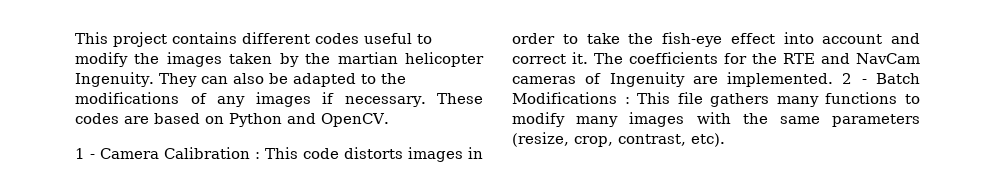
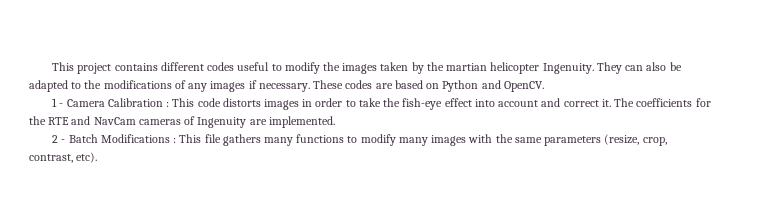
- The coefficients for the RTE and NavCam cameras of Ingenuity are implemented. 2 - Batch Modifications : This file gathers many functions to modify many images with the same parameters (resize, crop, contrast, etc).
+ The coefficients for the RTE and NavCam cameras of Ingenuity are implemented.
+ 2 - Batch Modifications : This file gathers many functions to modify many images with the same parameters (resize, crop, contrast, etc).

